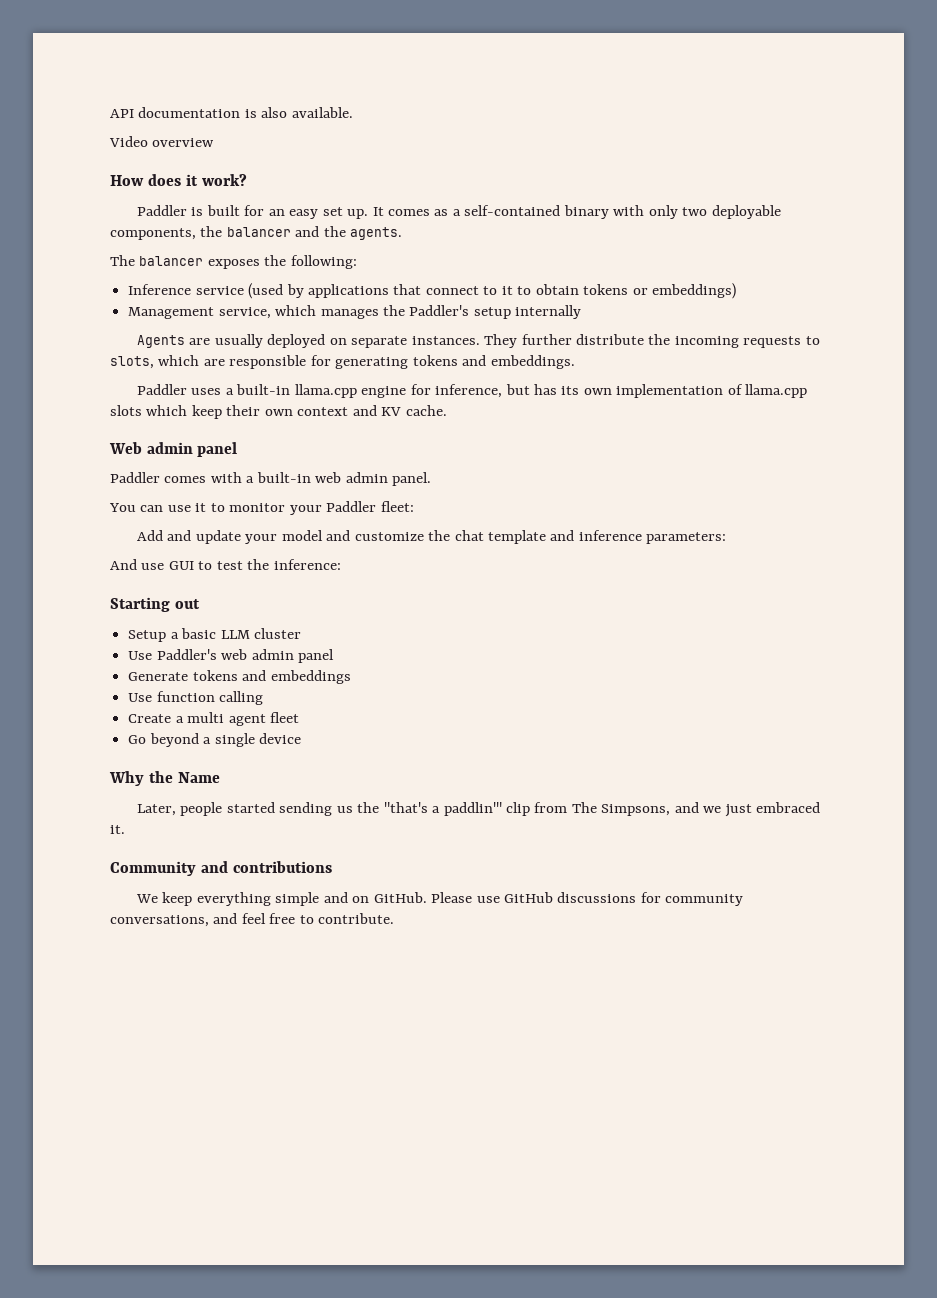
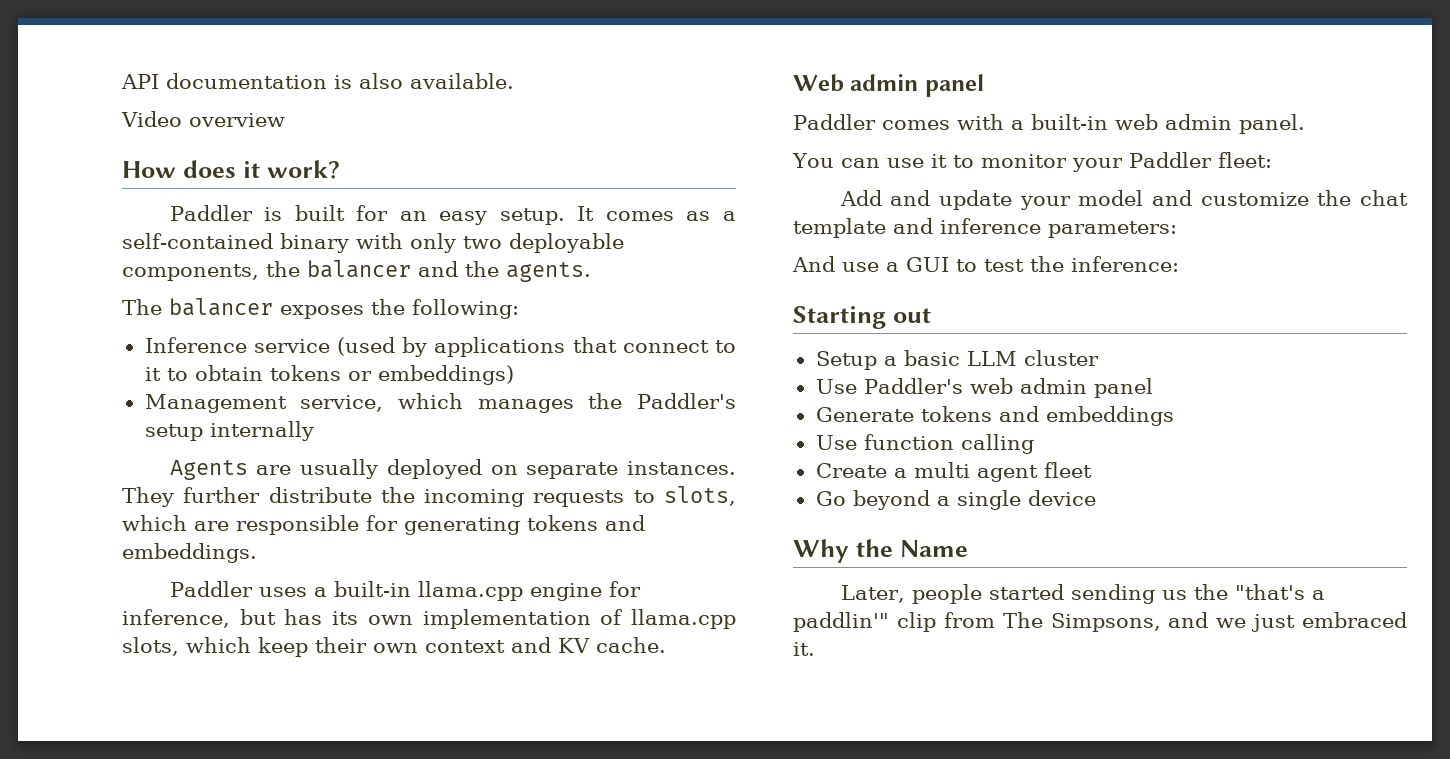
- Paddler is built for an easy set up.
+ Paddler is built for an easy setup.
- Paddler uses a built-in llama.cpp engine for inference, but has its own implementation of llama.cpp slots which keep their own context and KV cache.
+ Paddler uses a built-in llama.cpp engine for inference, but has its own implementation of llama.cpp slots, which keep their own context and KV cache.
- And use GUI to test the inference:
+ And use a GUI to test the inference:
- Community and contributions
- We keep everything simple and on GitHub. Please use GitHub discussions for community conversations, and feel free to contribute.

